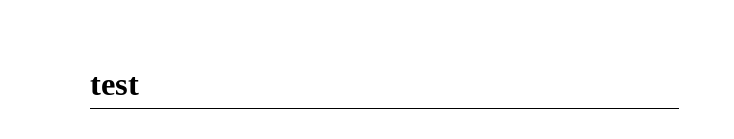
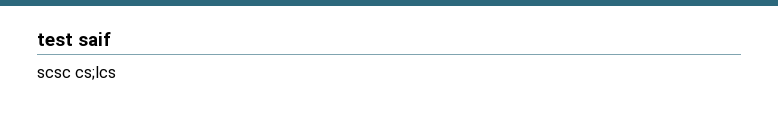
- test
+ test saif
+ scsc cs;lcs

